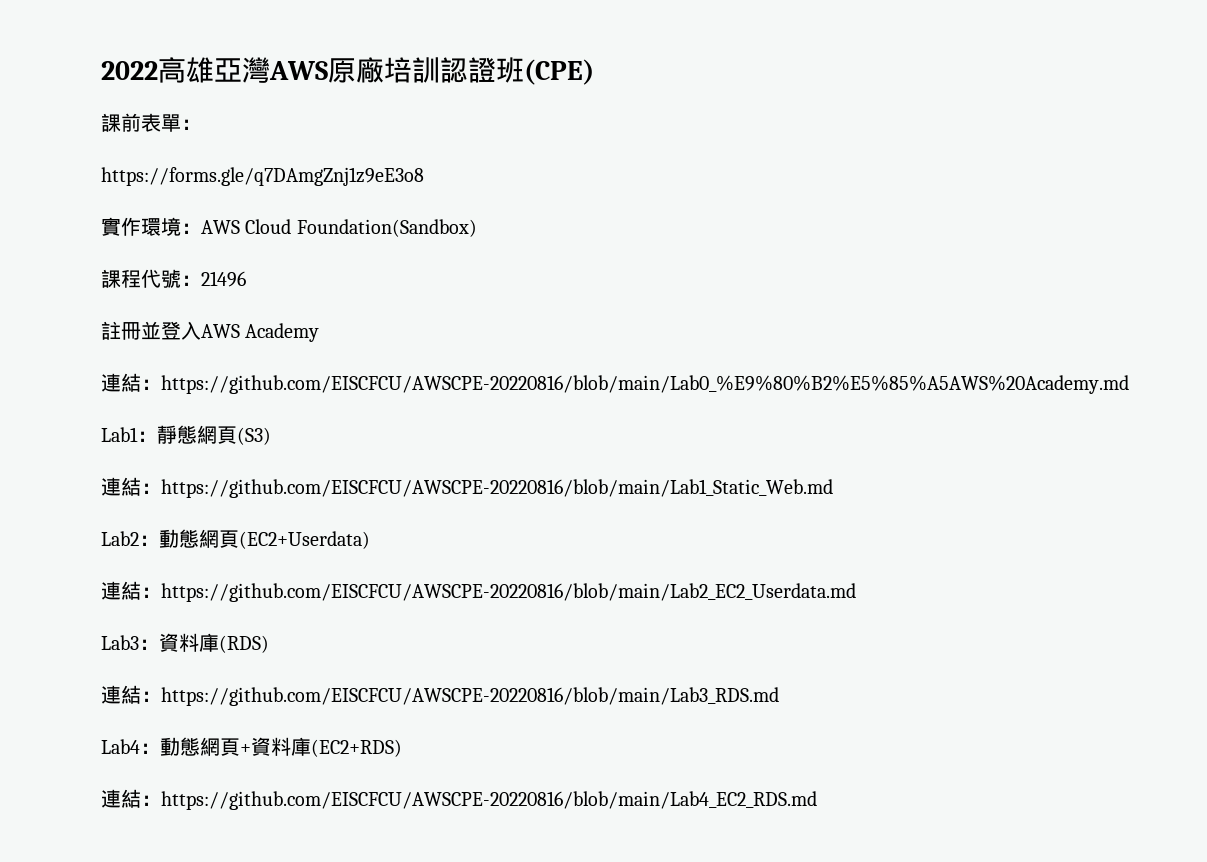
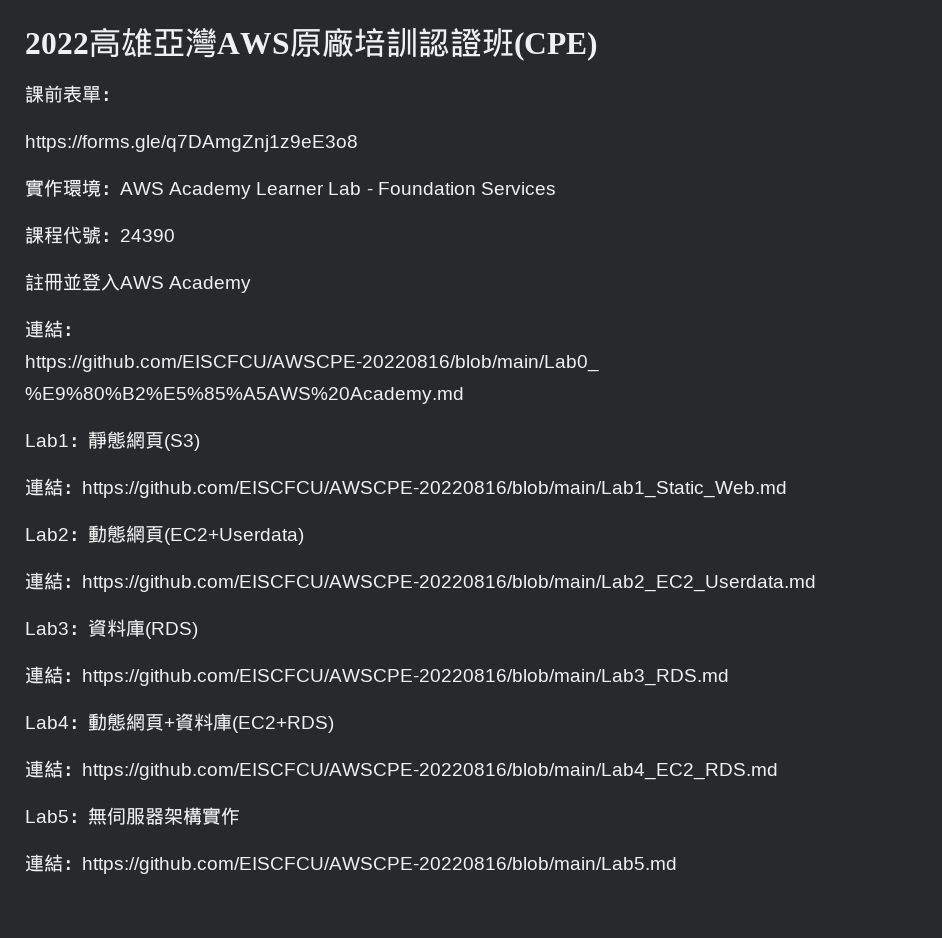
- 實作環境：AWS Cloud Foundation(Sandbox)
+ 實作環境：AWS Academy Learner Lab - Foundation Services
- 課程代號：21496
+ 課程代號：24390
+ Lab5：無伺服器架構實作
+ 連結：https://github.com/EISCFCU/AWSCPE-20220816/blob/main/Lab5.md

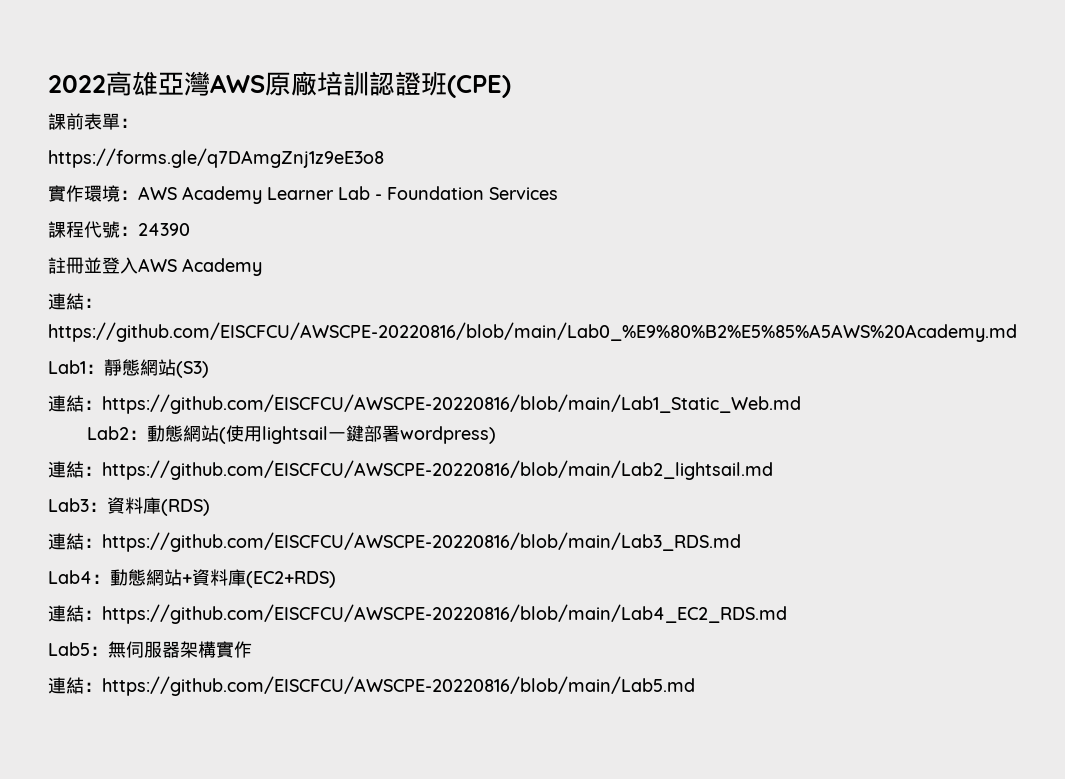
- Lab1：靜態網頁(S3)
+ Lab1：靜態網站(S3)
- Lab2：動態網頁(EC2+Userdata)
- 連結：https://github.com/EISCFCU/AWSCPE-20220816/blob/main/Lab2_EC2_Userdata.md
+ Lab2：動態網站(使用lightsail一鍵部署wordpress)
+ 連結：https://github.com/EISCFCU/AWSCPE-20220816/blob/main/Lab2_lightsail.md
- Lab4：動態網頁+資料庫(EC2+RDS)
+ Lab4：動態網站+資料庫(EC2+RDS)

